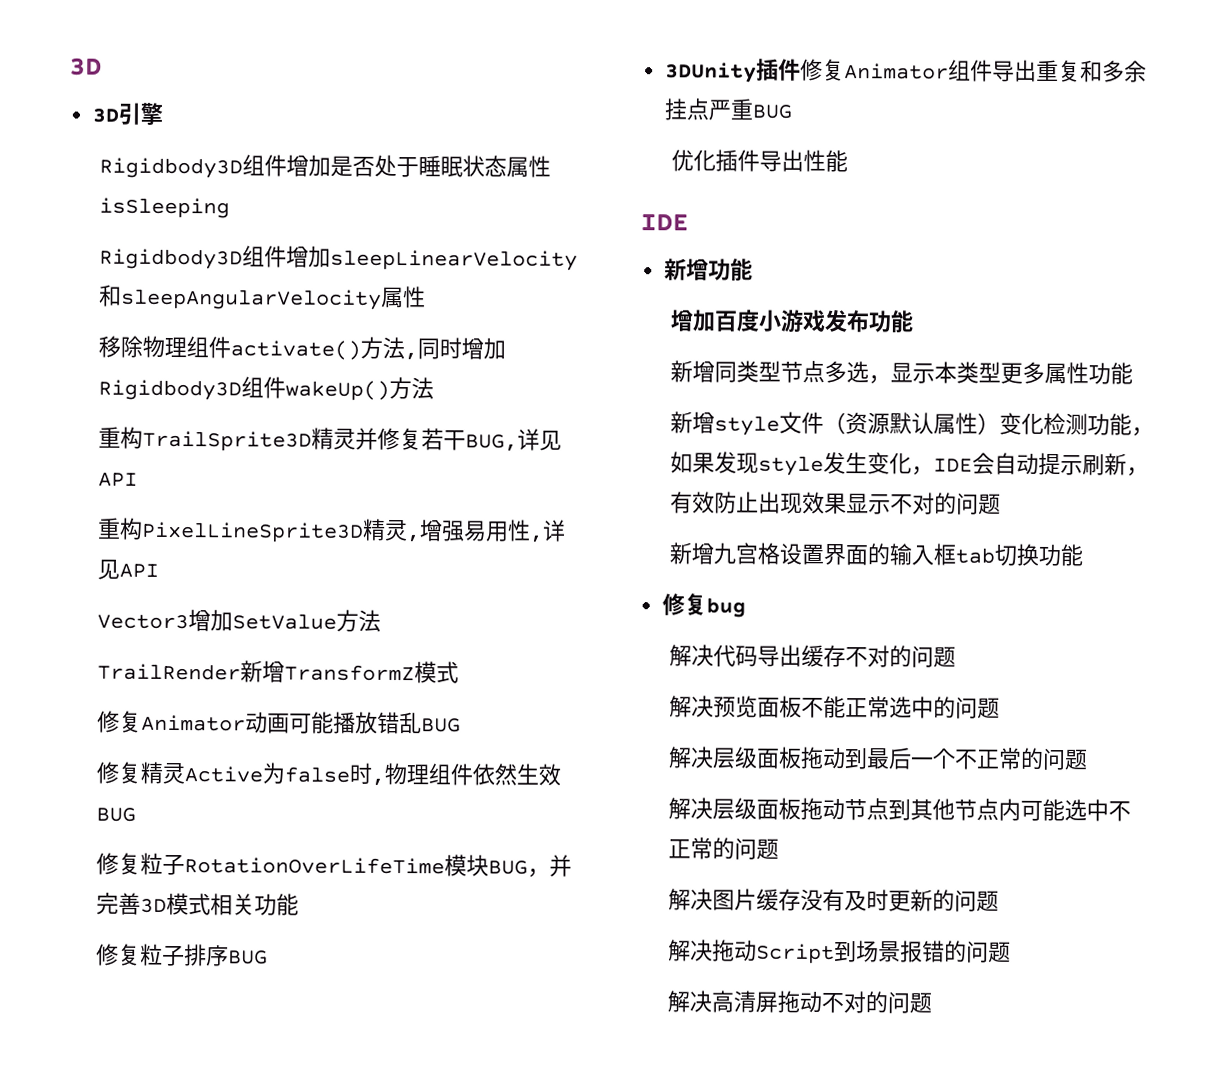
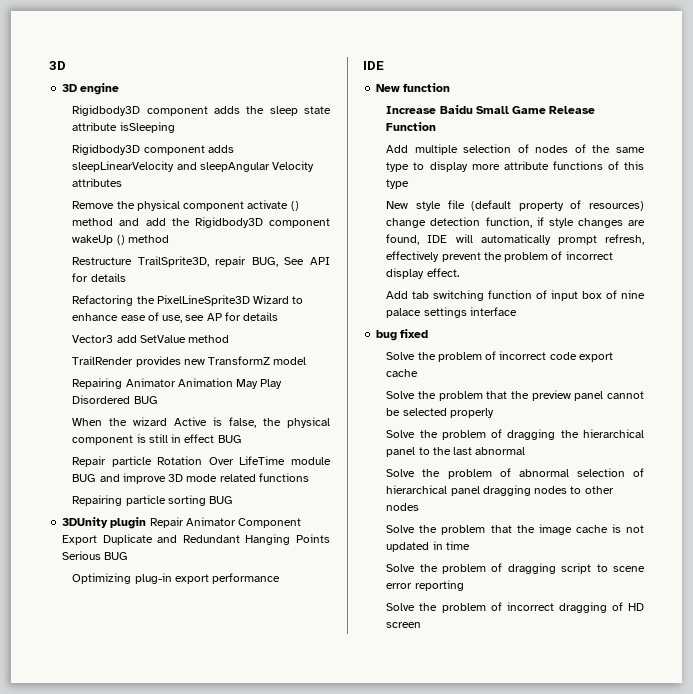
- 3D引擎
- Rigidbody3D组件增加是否处于睡眠状态属性isSleeping
- Rigidbody3D组件增加sleepLinearVelocity和sleepAngularVelocity属性
- 移除物理组件activate()方法,同时增加Rigidbody3D组件wakeUp()方法
- 重构TrailSprite3D精灵并修复若干BUG,详见API
- 重构PixelLineSprite3D精灵,增强易用性,详见API
- Vector3增加SetValue方法
- TrailRender新增TransformZ模式
- 修复Animator动画可能播放错乱BUG
- 修复精灵Active为false时,物理组件依然生效BUG
- 修复粒子RotationOverLifeTime模块BUG，并完善3D模式相关功能
- 修复粒子排序BUG
- 3DUnity插件修复Animator组件导出重复和多余挂点严重BUG
- 优化插件导出性能
+ 3D engine
+ Rigidbody3D component adds the sleep state attribute isSleeping
+ Rigidbody3D component adds sleepLinearVelocity and sleepAngular Velocity attributes
+ Remove the physical component activate () method and add the Rigidbody3D component wakeUp () method
+ Restructure TrailSprite3D, repair BUG, See API for details
+ Refactoring the PixelLineSprite3D Wizard to enhance ease of use, see AP for details
+ Vector3 add SetValue method
+ TrailRender provides new TransformZ model
+ Repairing Animator Animation May Play Disordered BUG
+ When the wizard Active is false, the physical component is still in effect BUG
+ Repair particle Rotation Over LifeTime module BUG and improve 3D mode related functions
+ Repairing particle sorting BUG
+ 3DUnity plugin Repair Animator Component Export Duplicate and Redundant Hanging Points Serious BUG
+ Optimizing plug-in export performance
  IDE
- 新增功能
- 增加百度小游戏发布功能
- 新增同类型节点多选，显示本类型更多属性功能
- 新增style文件（资源默认属性）变化检测功能，如果发现style发生变化，IDE会自动提示刷新，有效防止出现效果显示不对的问题
- 新增九宫格设置界面的输入框tab切换功能
- 修复bug
- 解决代码导出缓存不对的问题
- 解决预览面板不能正常选中的问题
- 解决层级面板拖动到最后一个不正常的问题
- 解决层级面板拖动节点到其他节点内可能选中不正常的问题
- 解决图片缓存没有及时更新的问题
- 解决拖动Script到场景报错的问题
- 解决高清屏拖动不对的问题
+ New function
+ Increase Baidu Small Game Release Function
+ Add multiple selection of nodes of the same type to display more attribute functions of this type
+ New style file (default property of resources) change detection function, if style changes are found, IDE will automatically prompt refresh, effectively prevent the problem of incorrect display effect.
+ Add tab switching function of input box of nine palace settings interface
+ bug fixed
+ Solve the problem of incorrect code export cache
+ Solve the problem that the preview panel cannot be selected properly
+ Solve the problem of dragging the hierarchical panel to the last abnormal
+ Solve the problem of abnormal selection of hierarchical panel dragging nodes to other nodes
+ Solve the problem that the image cache is not updated in time
+ Solve the problem of dragging script to scene error reporting
+ Solve the problem of incorrect dragging of HD screen

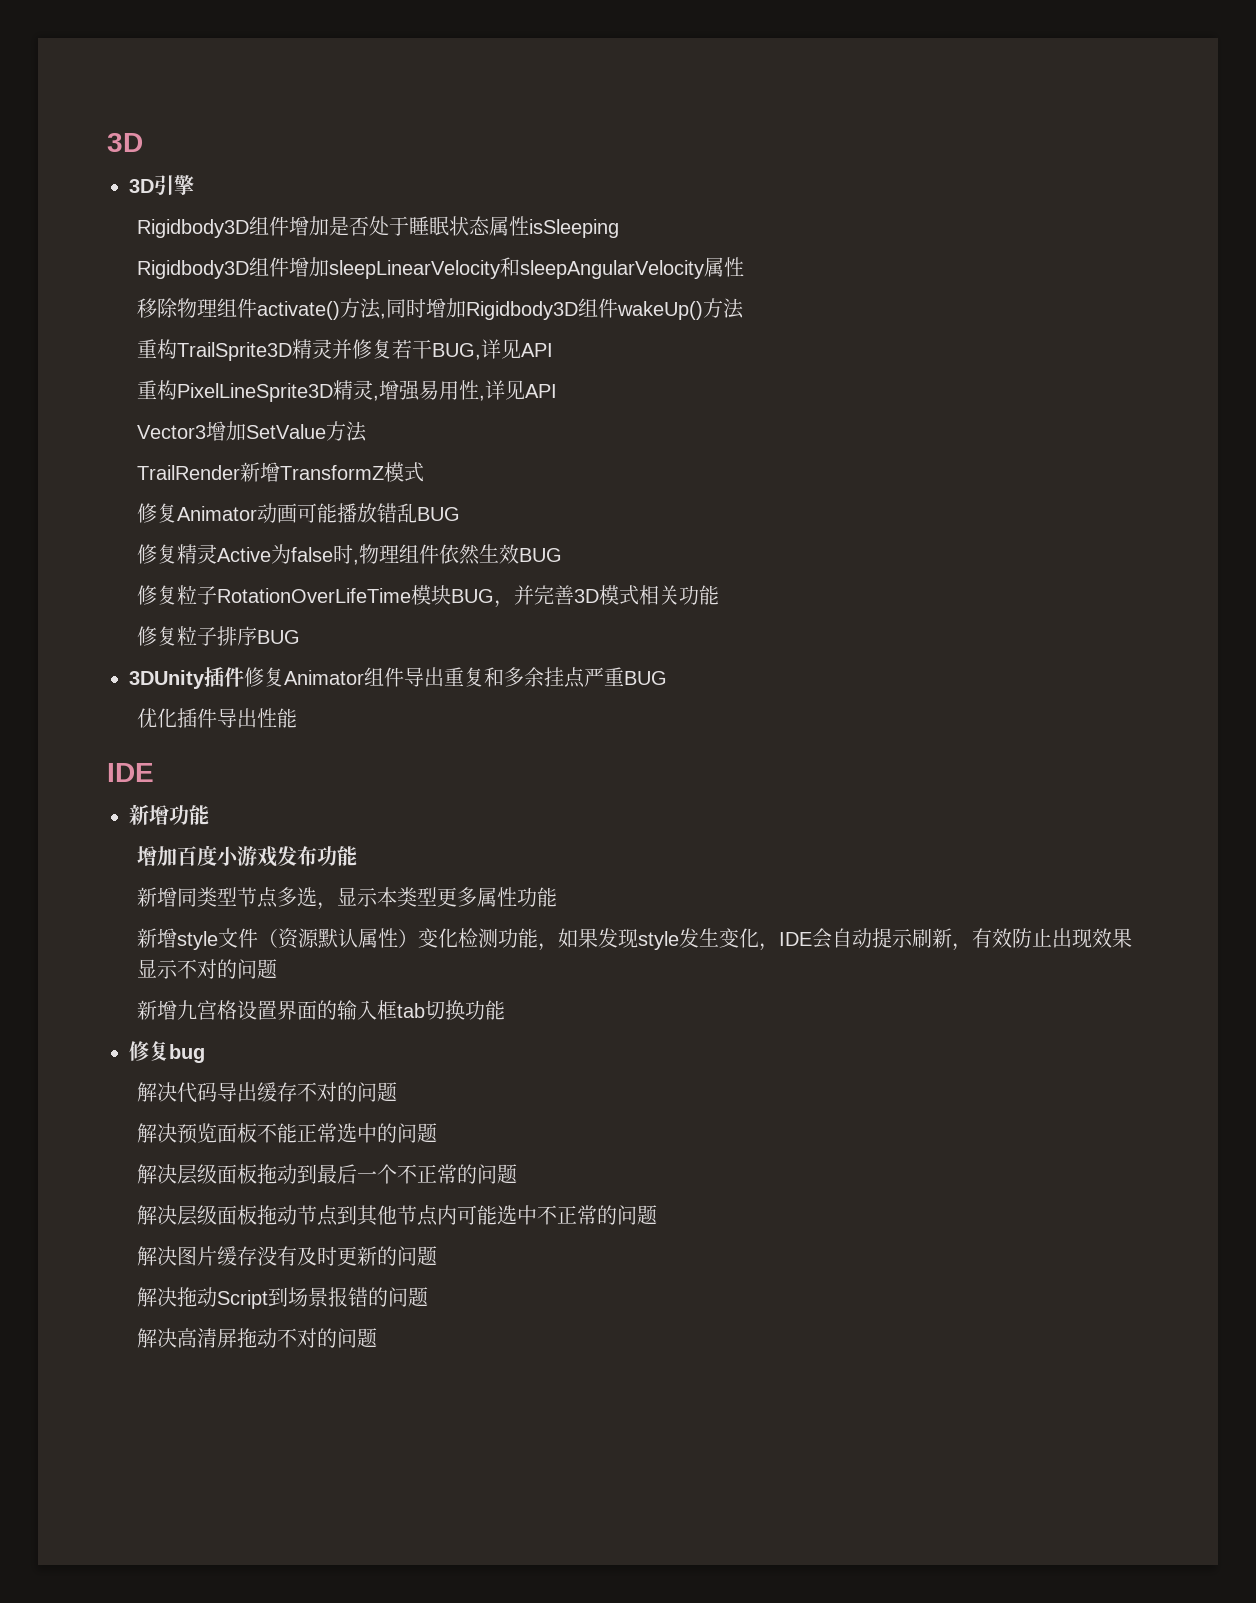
- 3D engine
- Rigidbody3D component adds the sleep state attribute isSleeping
- Rigidbody3D component adds sleepLinearVelocity and sleepAngular Velocity attributes
- Remove the physical component activate () method and add the Rigidbody3D component wakeUp () method
- Restructure TrailSprite3D, repair BUG, See API for details
- Refactoring the PixelLineSprite3D Wizard to enhance ease of use, see AP for details
- Vector3 add SetValue method
- TrailRender provides new TransformZ model
- Repairing Animator Animation May Play Disordered BUG
- When the wizard Active is false, the physical component is still in effect BUG
- Repair particle Rotation Over LifeTime module BUG and improve 3D mode related functions
- Repairing particle sorting BUG
- 3DUnity plugin Repair Animator Component Export Duplicate and Redundant Hanging Points Serious BUG
- Optimizing plug-in export performance
+ 3D引擎
+ Rigidbody3D组件增加是否处于睡眠状态属性isSleeping
+ Rigidbody3D组件增加sleepLinearVelocity和sleepAngularVelocity属性
+ 移除物理组件activate()方法,同时增加Rigidbody3D组件wakeUp()方法
+ 重构TrailSprite3D精灵并修复若干BUG,详见API
+ 重构PixelLineSprite3D精灵,增强易用性,详见API
+ Vector3增加SetValue方法
+ TrailRender新增TransformZ模式
+ 修复Animator动画可能播放错乱BUG
+ 修复精灵Active为false时,物理组件依然生效BUG
+ 修复粒子RotationOverLifeTime模块BUG，并完善3D模式相关功能
+ 修复粒子排序BUG
+ 3DUnity插件修复Animator组件导出重复和多余挂点严重BUG
+ 优化插件导出性能
  IDE
- New function
- Increase Baidu Small Game Release Function
- Add multiple selection of nodes of the same type to display more attribute functions of this type
- New style file (default property of resources) change detection function, if style changes are found, IDE will automatically prompt refresh, effectively prevent the problem of incorrect display effect.
- Add tab switching function of input box of nine palace settings interface
- bug fixed
- Solve the problem of incorrect code export cache
- Solve the problem that the preview panel cannot be selected properly
- Solve the problem of dragging the hierarchical panel to the last abnormal
- Solve the problem of abnormal selection of hierarchical panel dragging nodes to other nodes
- Solve the problem that the image cache is not updated in time
- Solve the problem of dragging script to scene error reporting
- Solve the problem of incorrect dragging of HD screen
+ 新增功能
+ 增加百度小游戏发布功能
+ 新增同类型节点多选，显示本类型更多属性功能
+ 新增style文件（资源默认属性）变化检测功能，如果发现style发生变化，IDE会自动提示刷新，有效防止出现效果显示不对的问题
+ 新增九宫格设置界面的输入框tab切换功能
+ 修复bug
+ 解决代码导出缓存不对的问题
+ 解决预览面板不能正常选中的问题
+ 解决层级面板拖动到最后一个不正常的问题
+ 解决层级面板拖动节点到其他节点内可能选中不正常的问题
+ 解决图片缓存没有及时更新的问题
+ 解决拖动Script到场景报错的问题
+ 解决高清屏拖动不对的问题

